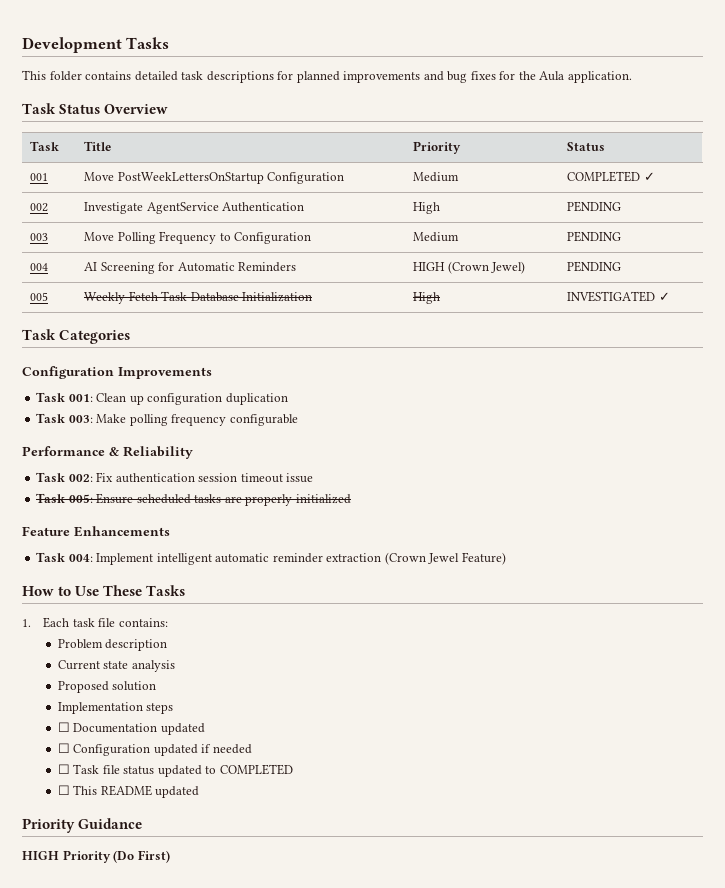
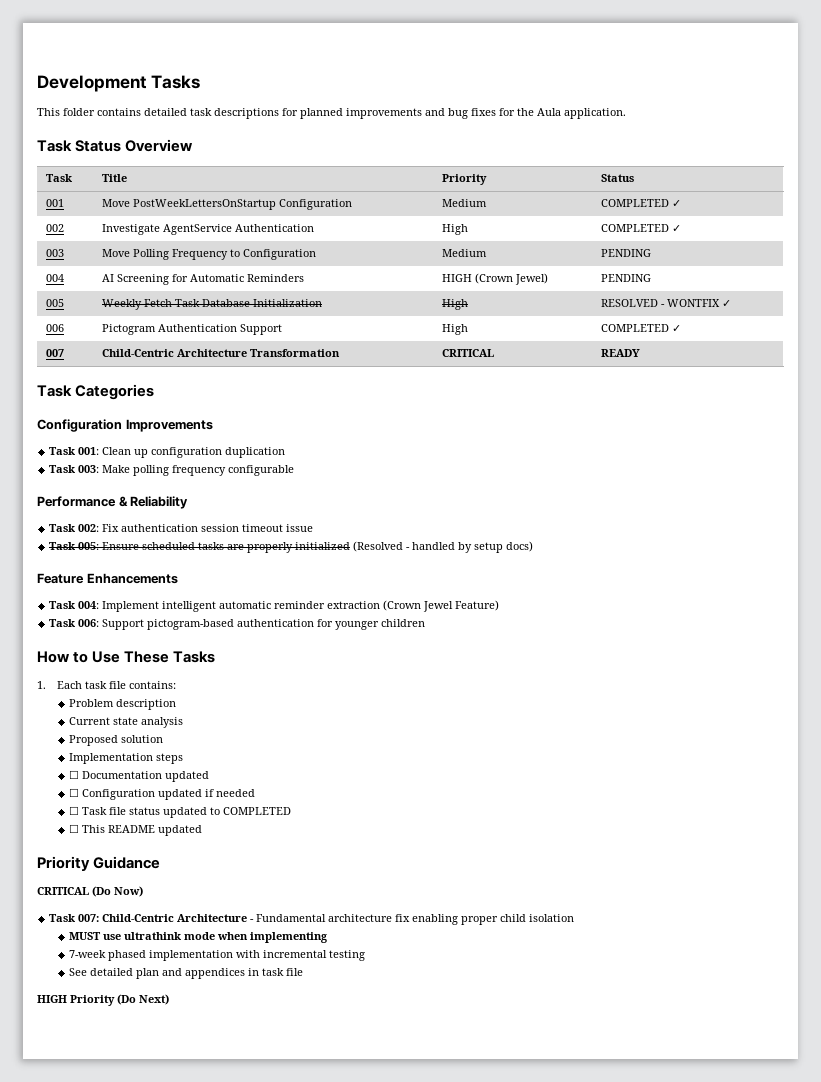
- 002 | Investigate AgentService Authentication | High | PENDING
+ 002 | Investigate AgentService Authentication | High | COMPLETED ✓
- 005 | Weekly Fetch Task Database Initialization | High | INVESTIGATED ✓
+ 005 | Weekly Fetch Task Database Initialization | High | RESOLVED - WONTFIX ✓
+ 006 | Pictogram Authentication Support | High | COMPLETED ✓
+ 007 | Child-Centric Architecture Transformation | CRITICAL | READY
- Task 005: Ensure scheduled tasks are properly initialized
+ Task 005: Ensure scheduled tasks are properly initialized (Resolved - handled by setup docs)
+ Task 006: Support pictogram-based authentication for younger children
+ CRITICAL (Do Now)
+ Task 007: Child-Centric Architecture - Fundamental architecture fix enabling proper child isolation
+ MUST use ultrathink mode when implementing
+ 7-week phased implementation with incremental testing
+ See detailed plan and appendices in task file
- HIGH Priority (Do First)
+ HIGH Priority (Do Next)

